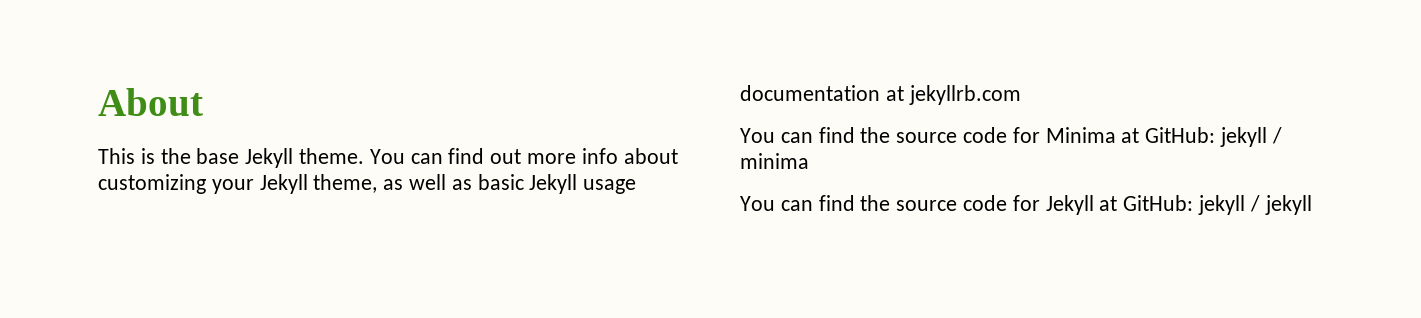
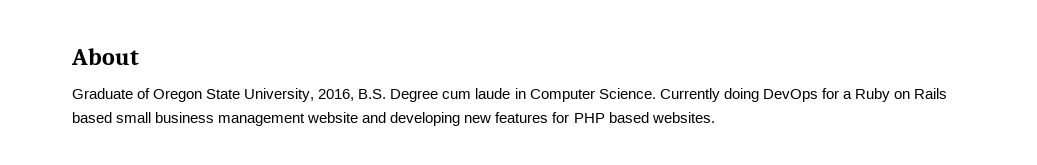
- This is the base Jekyll theme. You can find out more info about customizing your Jekyll theme, as well as basic Jekyll usage documentation at jekyllrb.com
- You can find the source code for Minima at GitHub: jekyll / minima
- You can find the source code for Jekyll at GitHub: jekyll / jekyll
+ Graduate of Oregon State University, 2016, B.S. Degree cum laude in Computer Science. Currently doing DevOps for a Ruby on Rails based small business management website and developing new features for PHP based websites.

